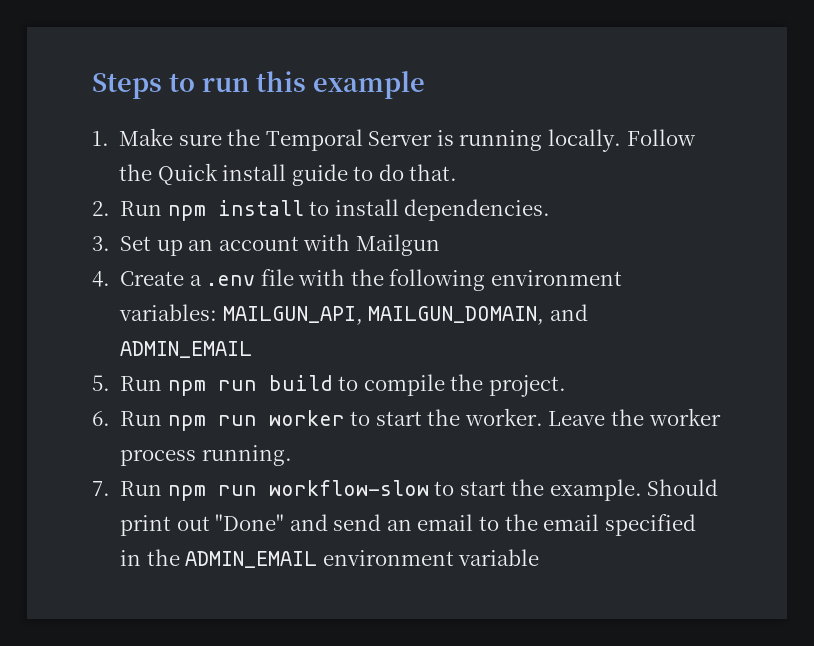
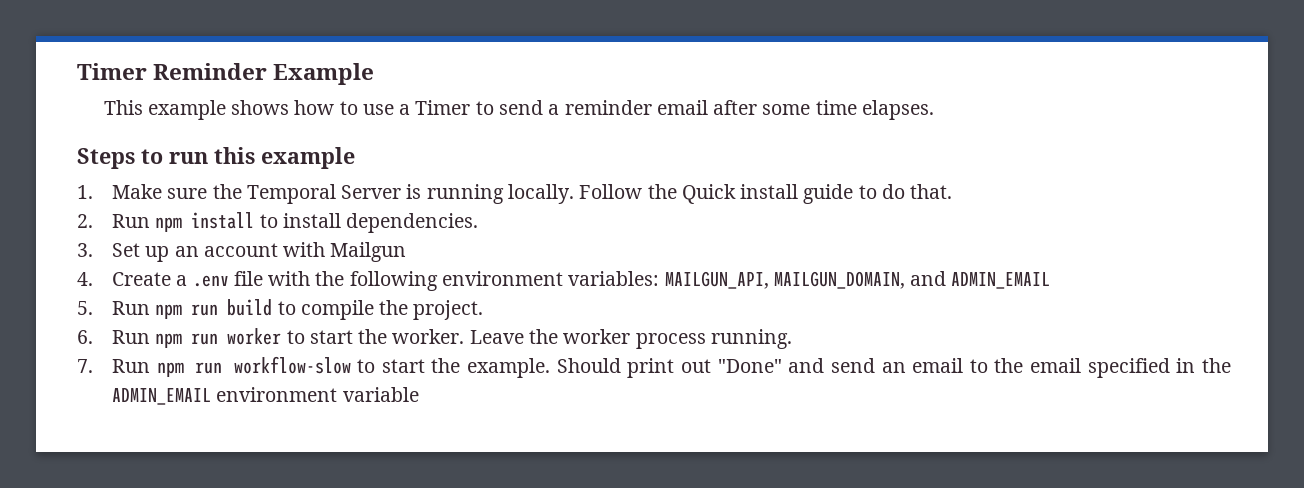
+ Timer Reminder Example
+ This example shows how to use a Timer to send a reminder email after some time elapses.

